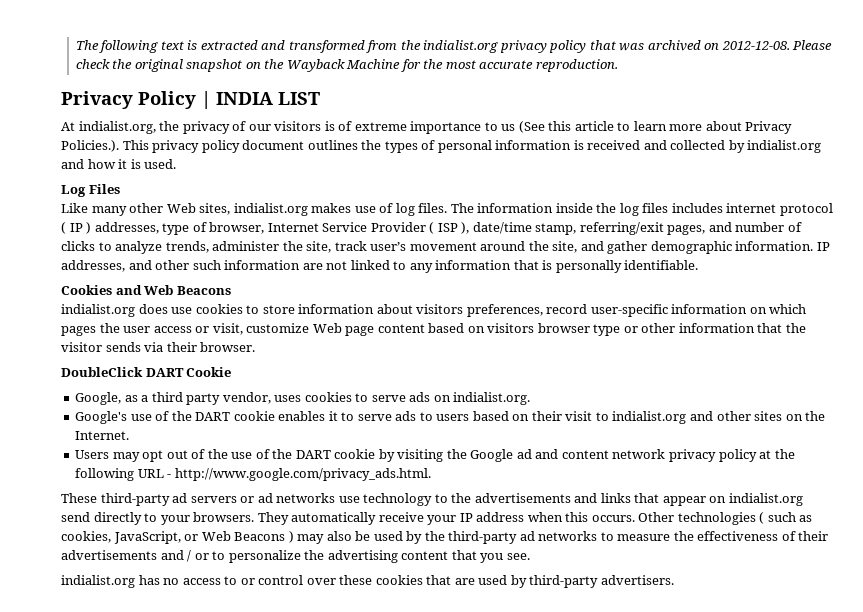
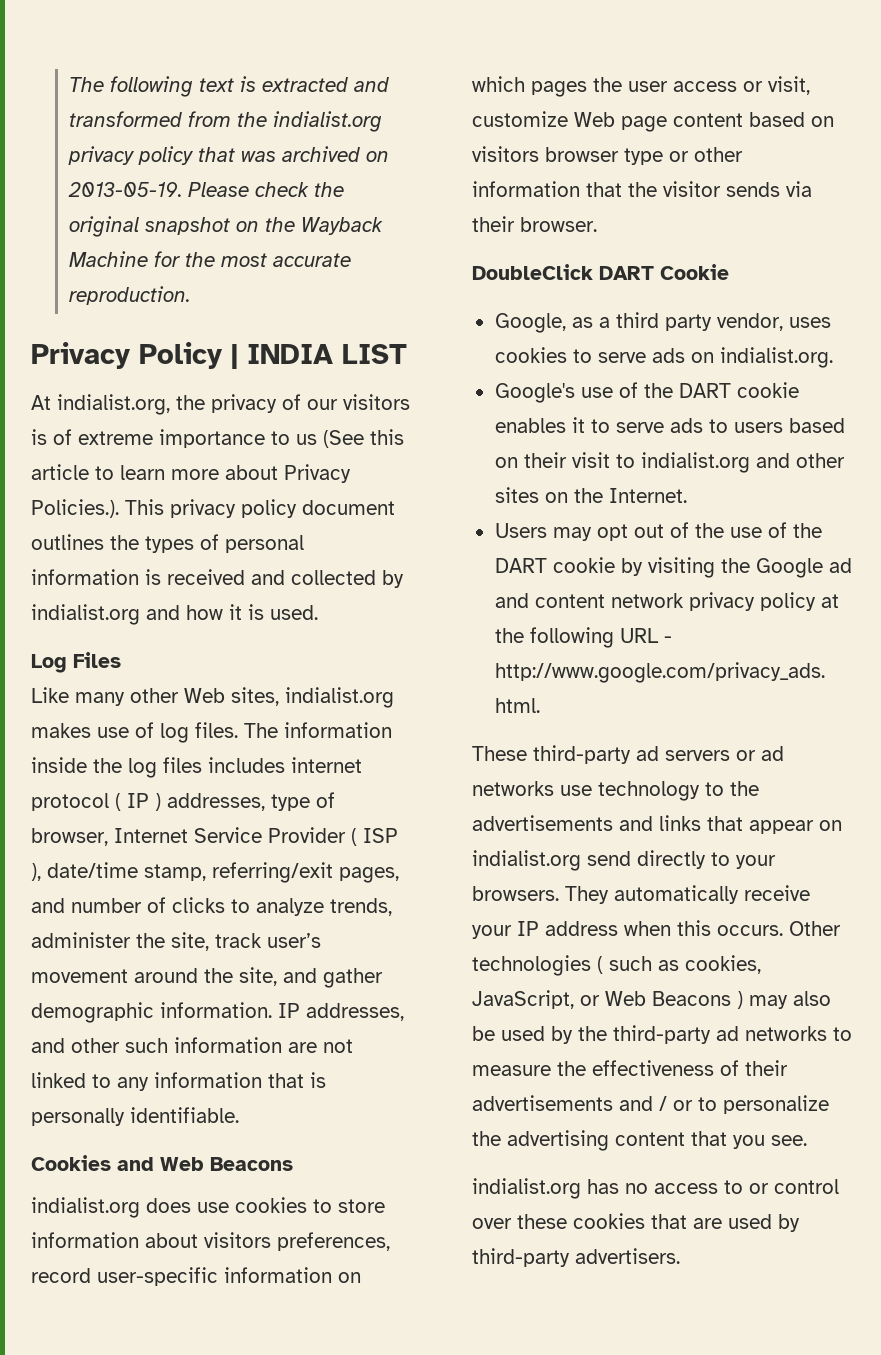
- The following text is extracted and transformed from the indialist.org privacy policy that was archived on 2012-12-08.
+ The following text is extracted and transformed from the indialist.org privacy policy that was archived on 2013-05-19.

